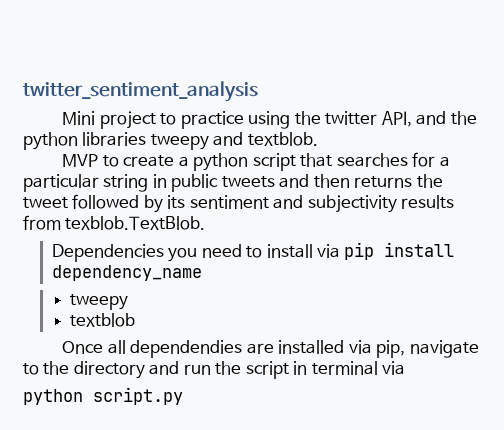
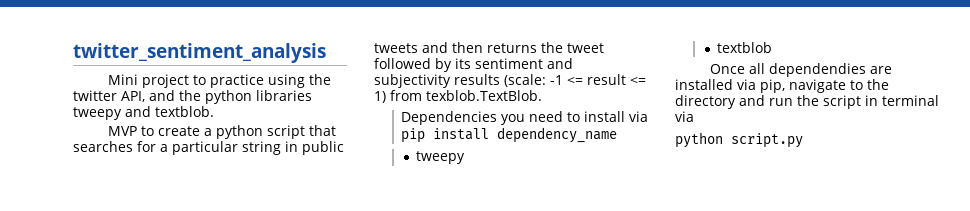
- MVP to create a python script that searches for a particular string in public tweets and then returns the tweet followed by its sentiment and subjectivity results from texblob.TextBlob.
+ MVP to create a python script that searches for a particular string in public tweets and then returns the tweet followed by its sentiment and subjectivity results (scale: -1 <= result <= 1) from texblob.TextBlob.

